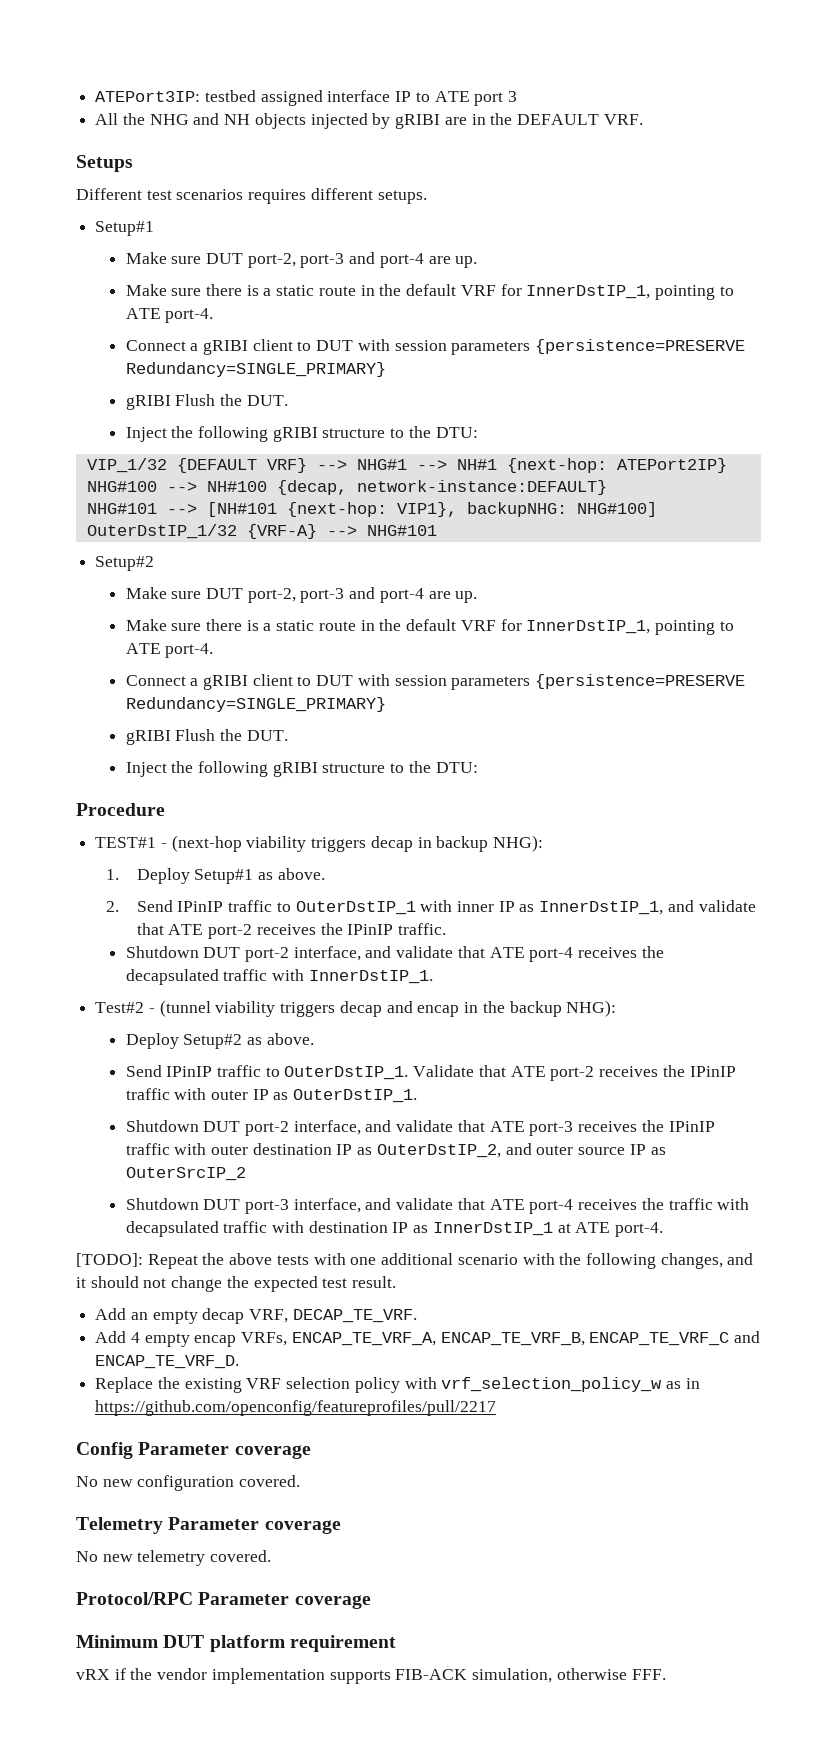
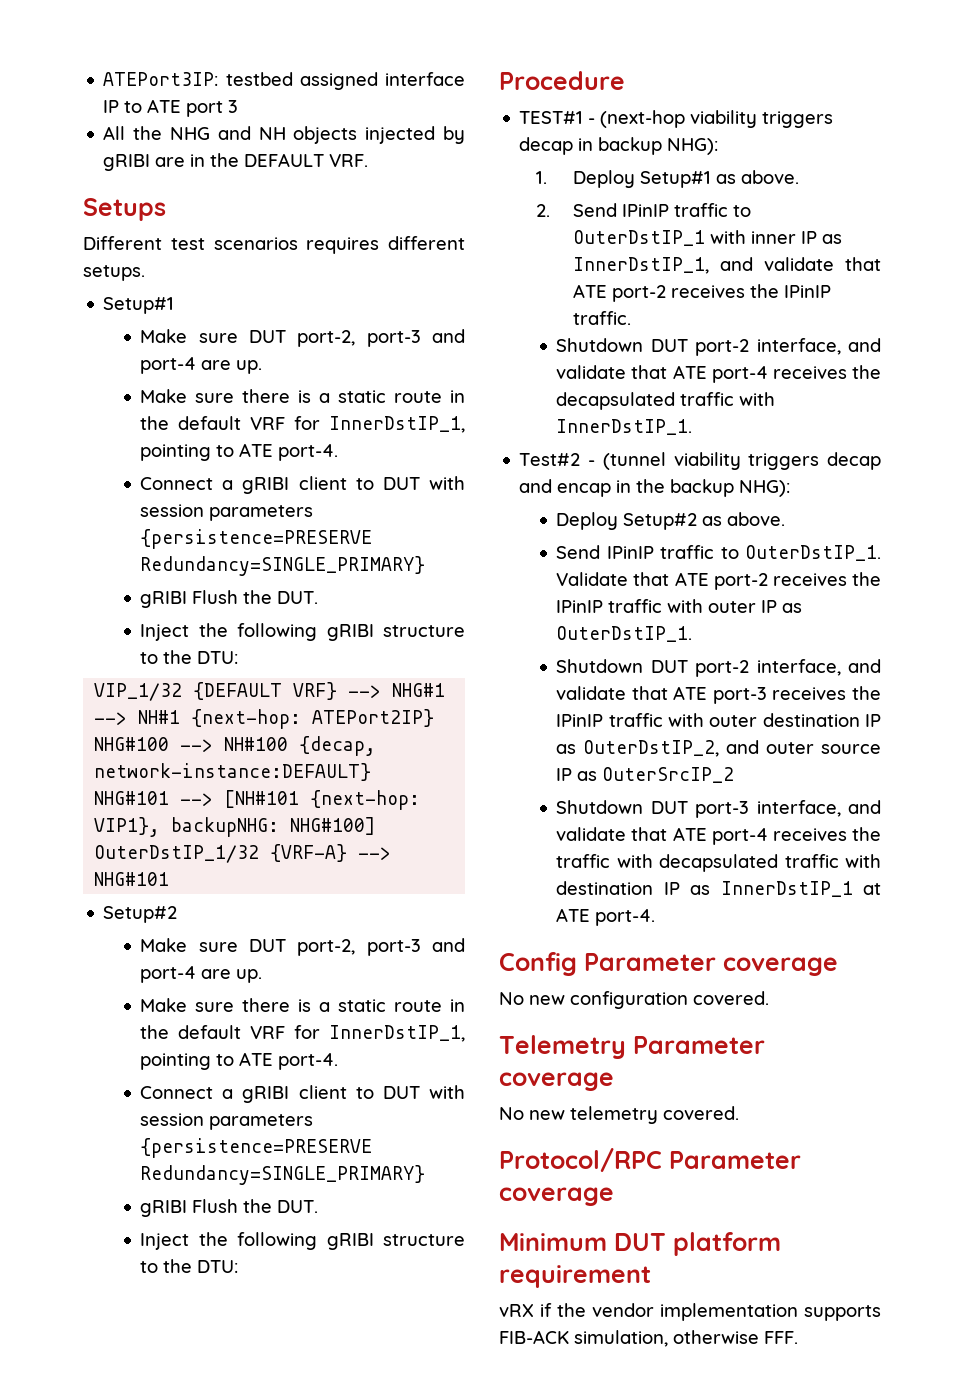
- [TODO]: Repeat the above tests with one additional scenario with the following changes, and it should not change the expected test result.
- Add an empty decap VRF, DECAP_TE_VRF.
- Add 4 empty encap VRFs, ENCAP_TE_VRF_A, ENCAP_TE_VRF_B, ENCAP_TE_VRF_C and ENCAP_TE_VRF_D.
- Replace the existing VRF selection policy with vrf_selection_policy_w as in https://github.com/openconfig/featureprofiles/pull/2217

